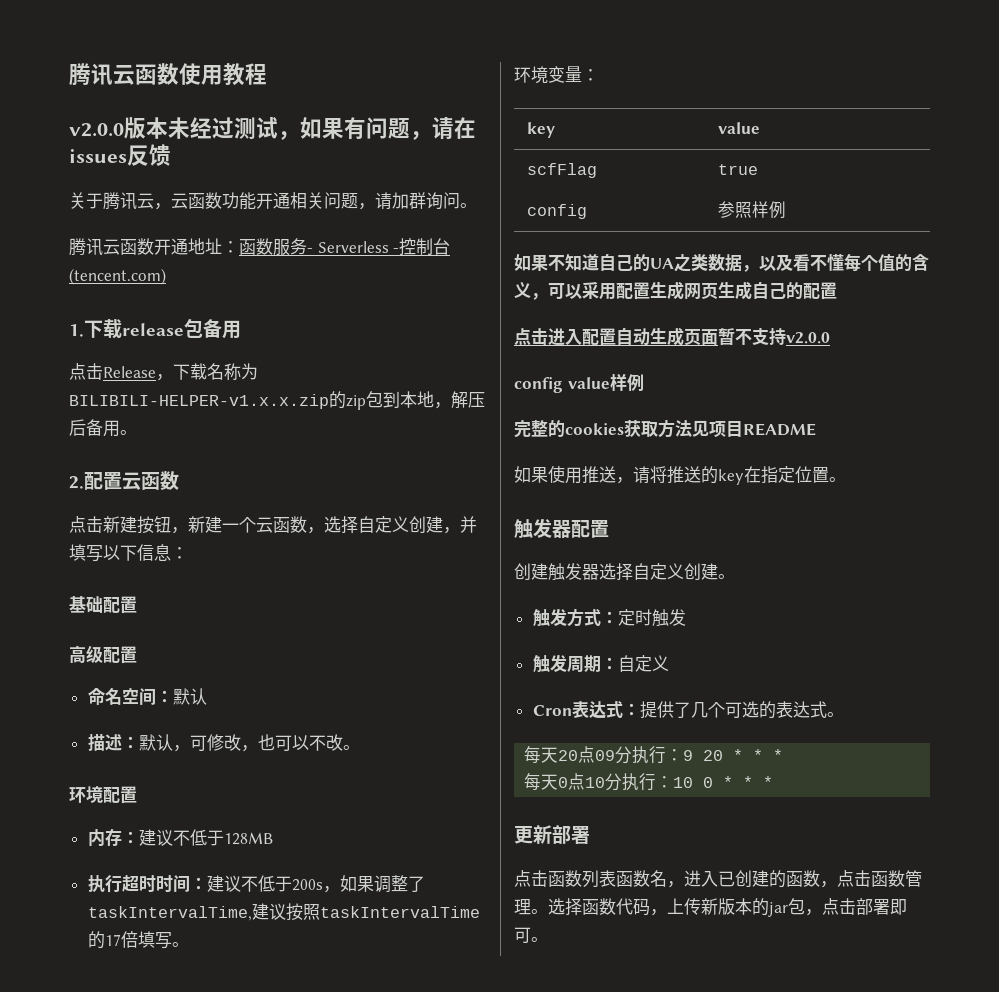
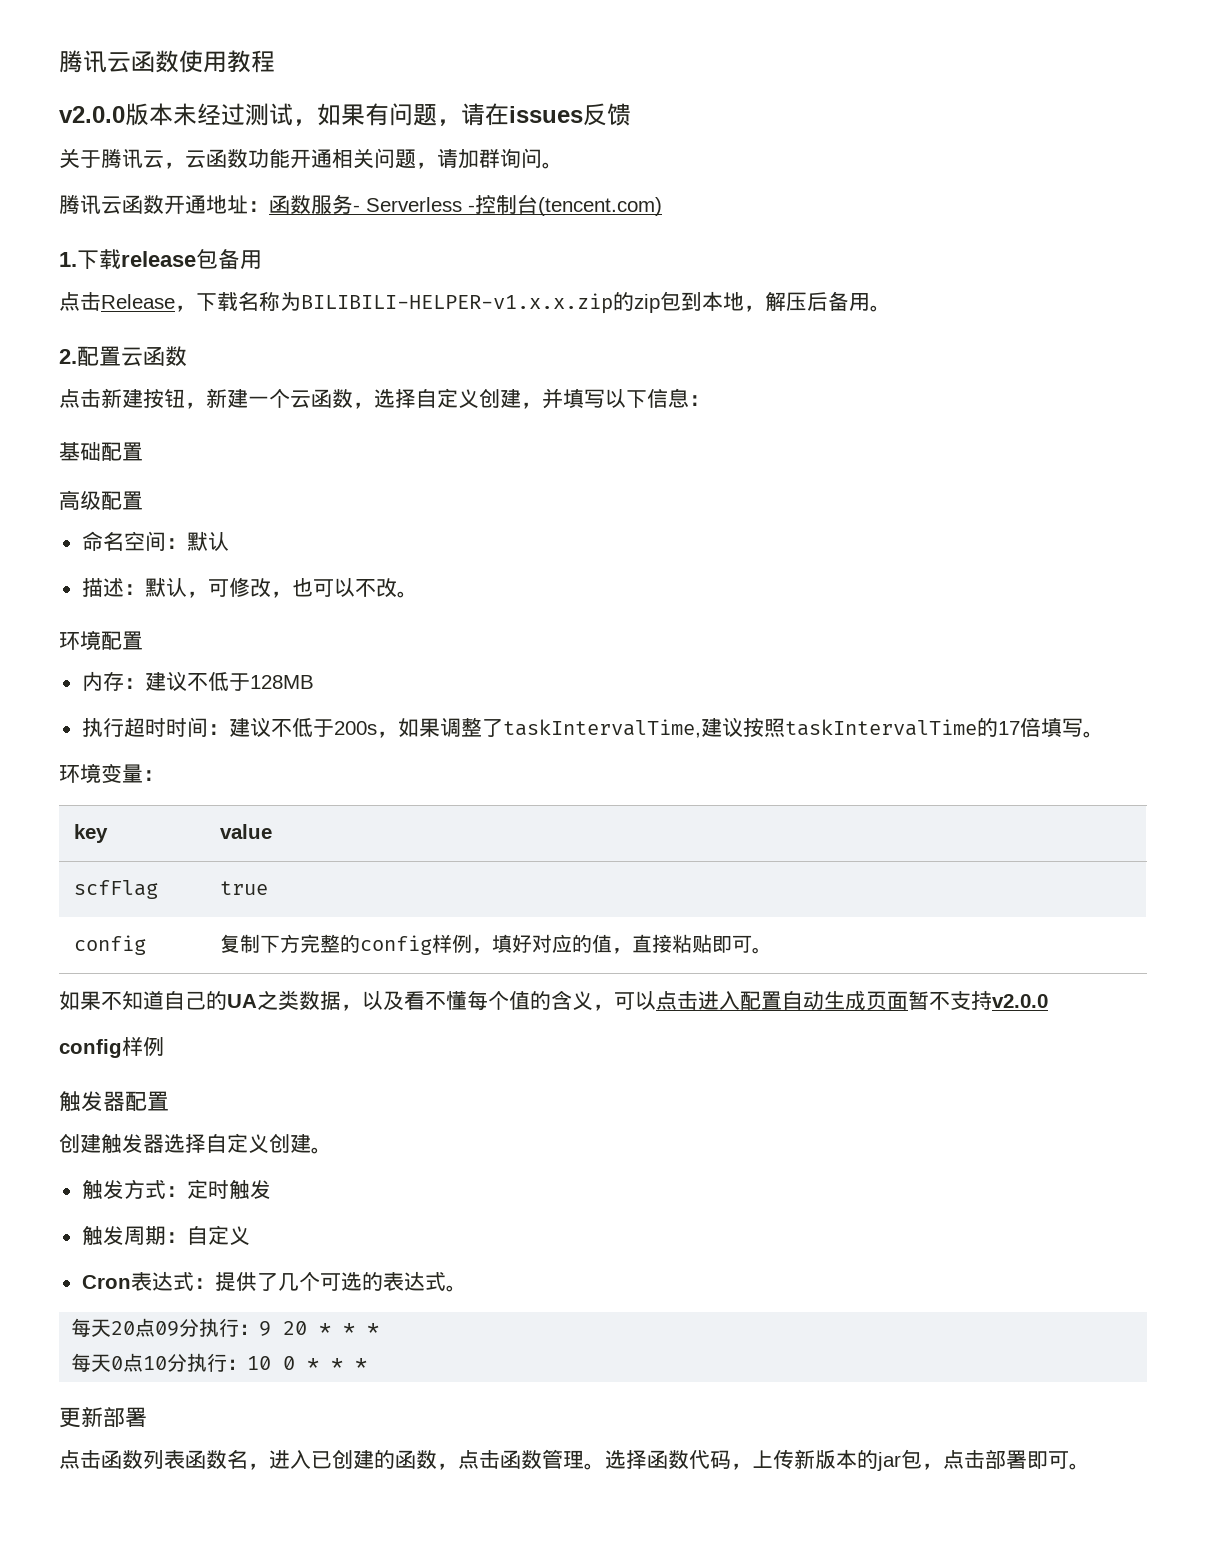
- config | 参照样例
+ config | 复制下方完整的config样例，填好对应的值，直接粘贴即可。
- 如果不知道自己的UA之类数据，以及看不懂每个值的含义，可以采用配置生成网页生成自己的配置
- 点击进入配置自动生成页面暂不支持v2.0.0
- config value样例
- 完整的cookies获取方法见项目README
- 如果使用推送，请将推送的key在指定位置。
+ 如果不知道自己的UA之类数据，以及看不懂每个值的含义，可以点击进入配置自动生成页面暂不支持v2.0.0
+ config样例

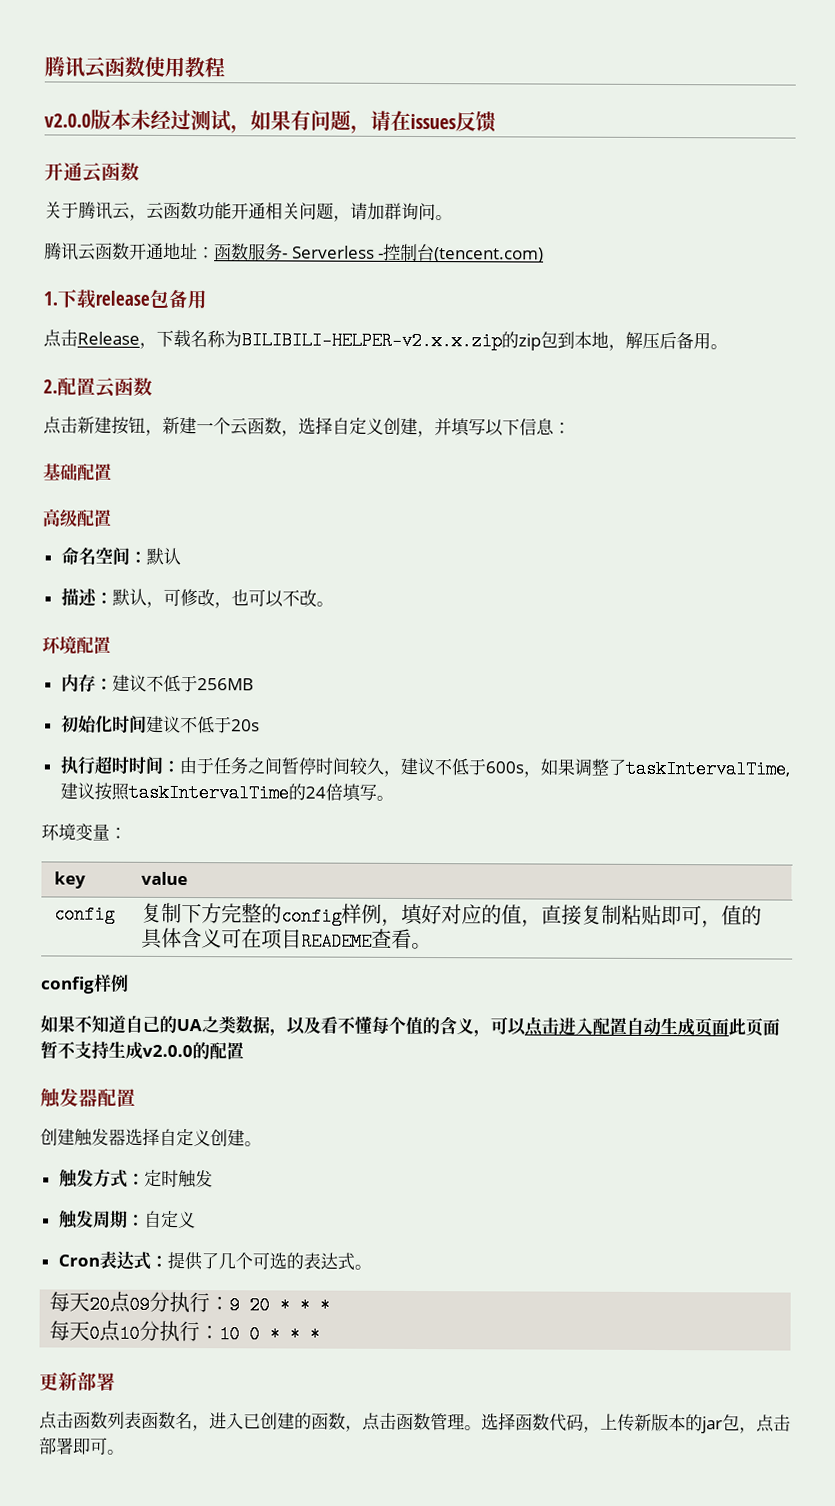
+ 开通云函数
- 点击Release，下载名称为BILIBILI-HELPER-v1.x.x.zip的zip包到本地，解压后备用。
+ 点击Release，下载名称为BILIBILI-HELPER-v2.x.x.zip的zip包到本地，解压后备用。
- 内存：建议不低于128MB
- 执行超时时间：建议不低于200s，如果调整了taskIntervalTime,建议按照taskIntervalTime的17倍填写。
+ 内存：建议不低于256MB
+ 初始化时间建议不低于20s
+ 执行超时时间：由于任务之间暂停时间较久，建议不低于600s，如果调整了taskIntervalTime,建议按照taskIntervalTime的24倍填写。
- scfFlag | true
- config | 复制下方完整的config样例，填好对应的值，直接粘贴即可。
+ config | 复制下方完整的config样例，填好对应的值，直接复制粘贴即可，值的具体含义可在项目READEME查看。
+ config样例
- 如果不知道自己的UA之类数据，以及看不懂每个值的含义，可以点击进入配置自动生成页面暂不支持v2.0.0
- config样例
+ 如果不知道自己的UA之类数据，以及看不懂每个值的含义，可以点击进入配置自动生成页面此页面暂不支持生成v2.0.0的配置

